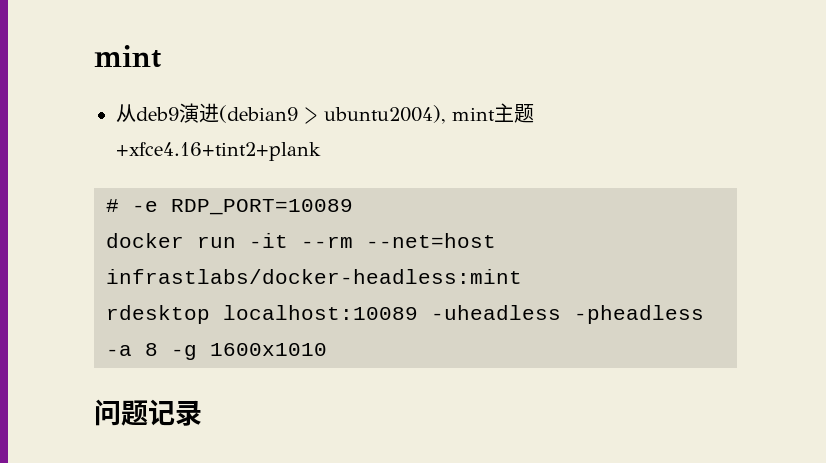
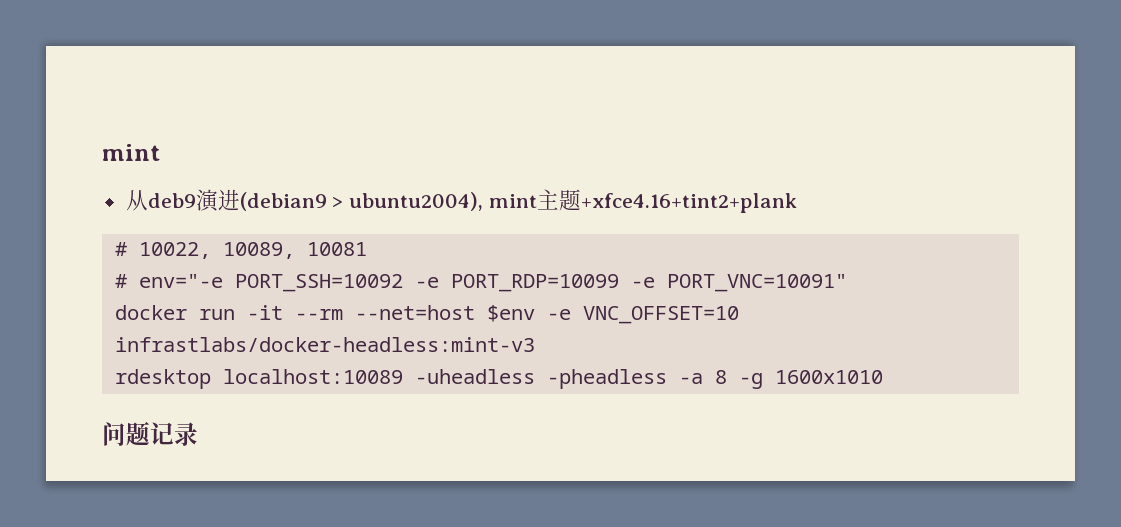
- # -e RDP_PORT=10089
+ # 10022, 10089, 10081
+ # env="-e PORT_SSH=10092 -e PORT_RDP=10099 -e PORT_VNC=10091"
- docker run -it --rm --net=host infrastlabs/docker-headless:mint
+ docker run -it --rm --net=host $env -e VNC_OFFSET=10 infrastlabs/docker-headless:mint-v3

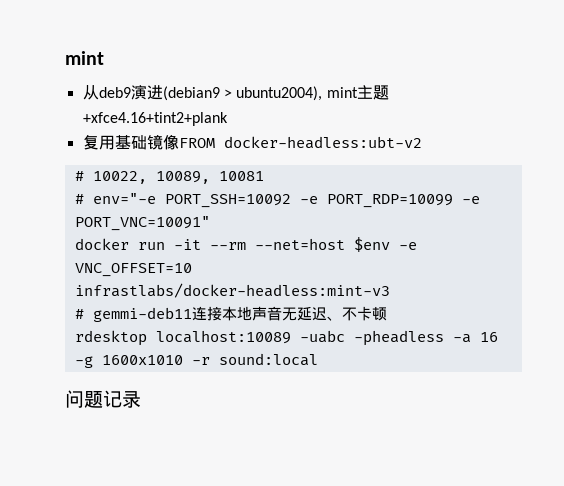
+ 复用基础镜像FROM docker-headless:ubt-v2
+ # gemmi-deb11连接本地声音无延迟、不卡顿
- rdesktop localhost:10089 -uheadless -pheadless -a 8 -g 1600x1010
+ rdesktop localhost:10089 -uabc -pheadless -a 16 -g 1600x1010 -r sound:local

